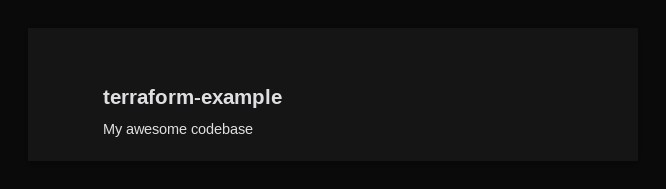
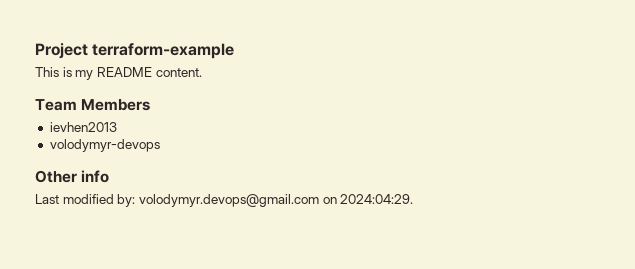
- terraform-example
+ Project terraform-example
- My awesome codebase
+ This is my README content.
+ Team Members
+ ievhen2013
+ volodymyr-devops
+ Other info
+ Last modified by: volodymyr.devops@gmail.com on 2024:04:29.

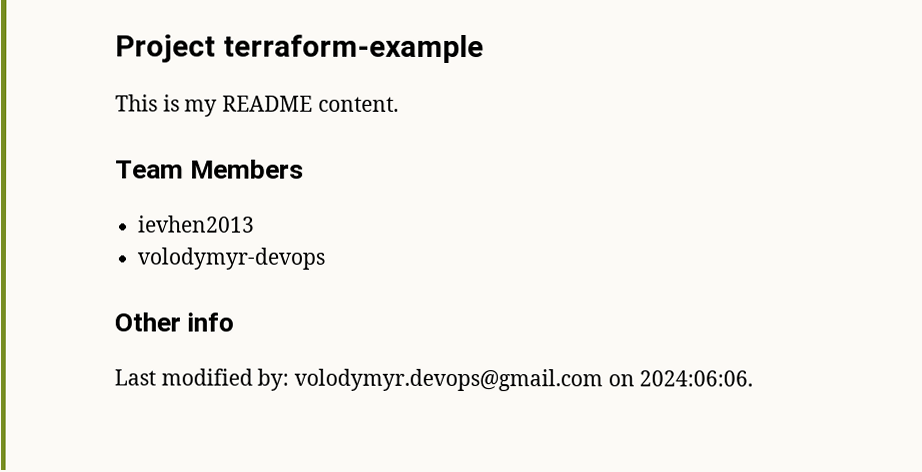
- Last modified by: volodymyr.devops@gmail.com on 2024:04:29.
+ Last modified by: volodymyr.devops@gmail.com on 2024:06:06.

